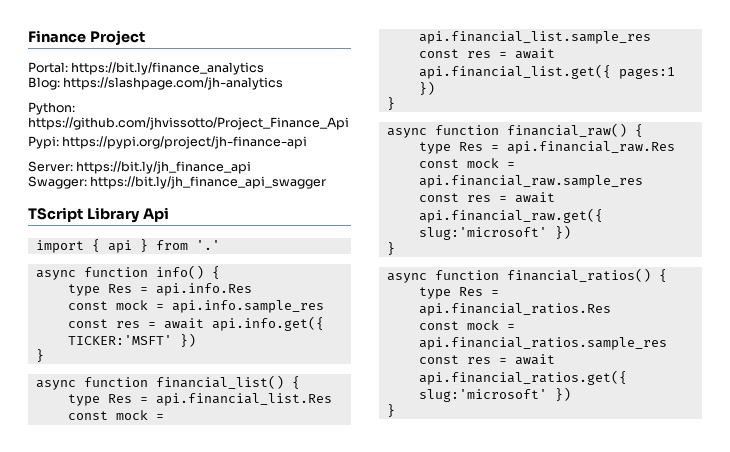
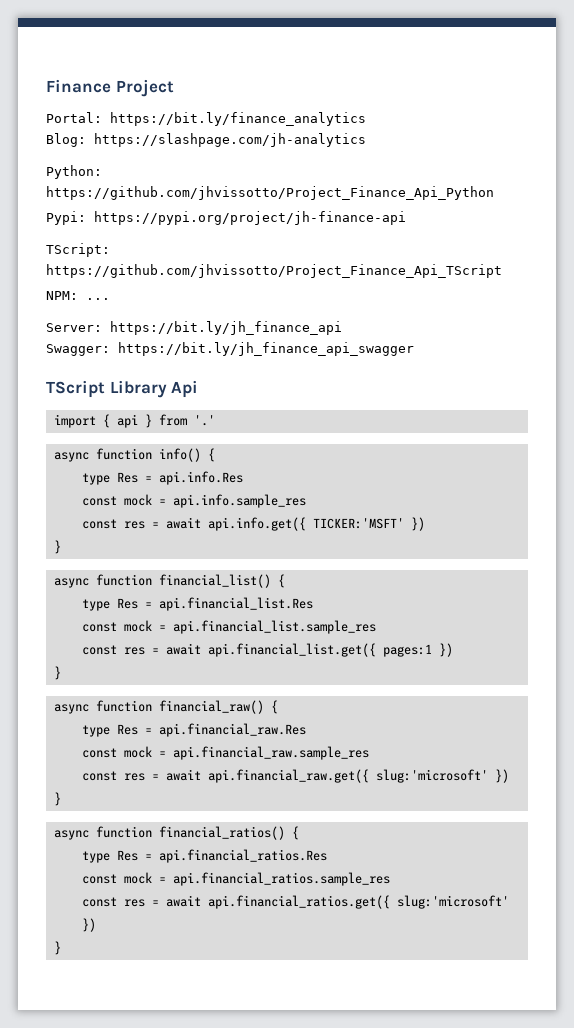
- Python: https://github.com/jhvissotto/Project_Finance_Api
+ Python: https://github.com/jhvissotto/Project_Finance_Api_Python
+ TScript: https://github.com/jhvissotto/Project_Finance_Api_TScript
+ NPM: ...

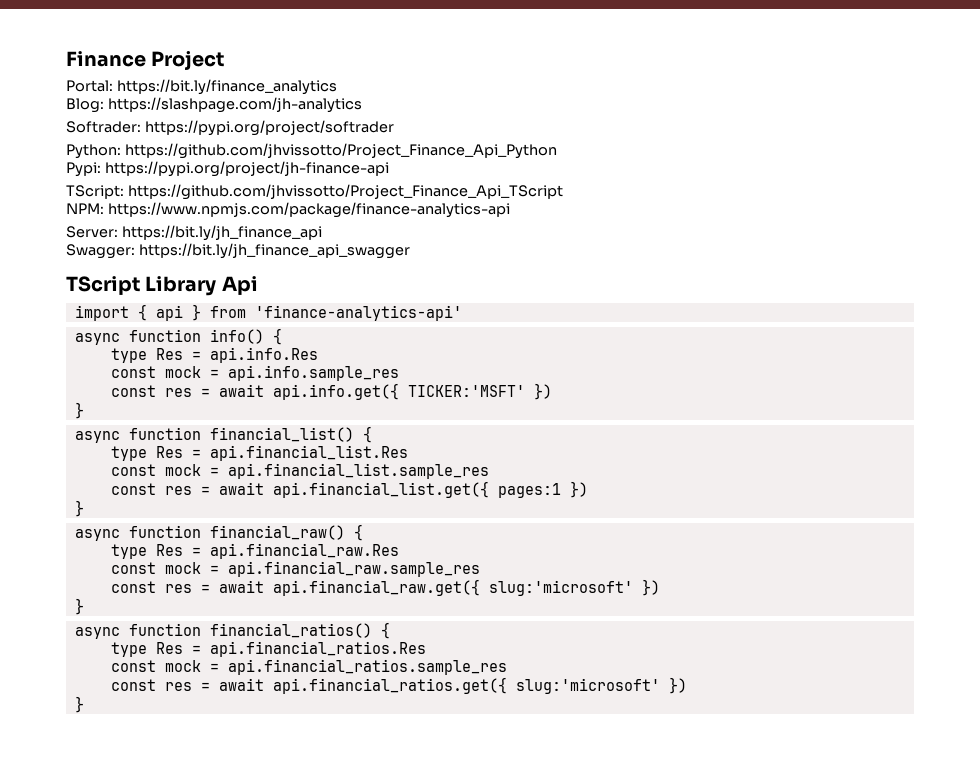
+ Softrader: https://pypi.org/project/softrader
- NPM: ...
+ NPM: https://www.npmjs.com/package/finance-analytics-api
- import { api } from '.'
+ import { api } from 'finance-analytics-api'

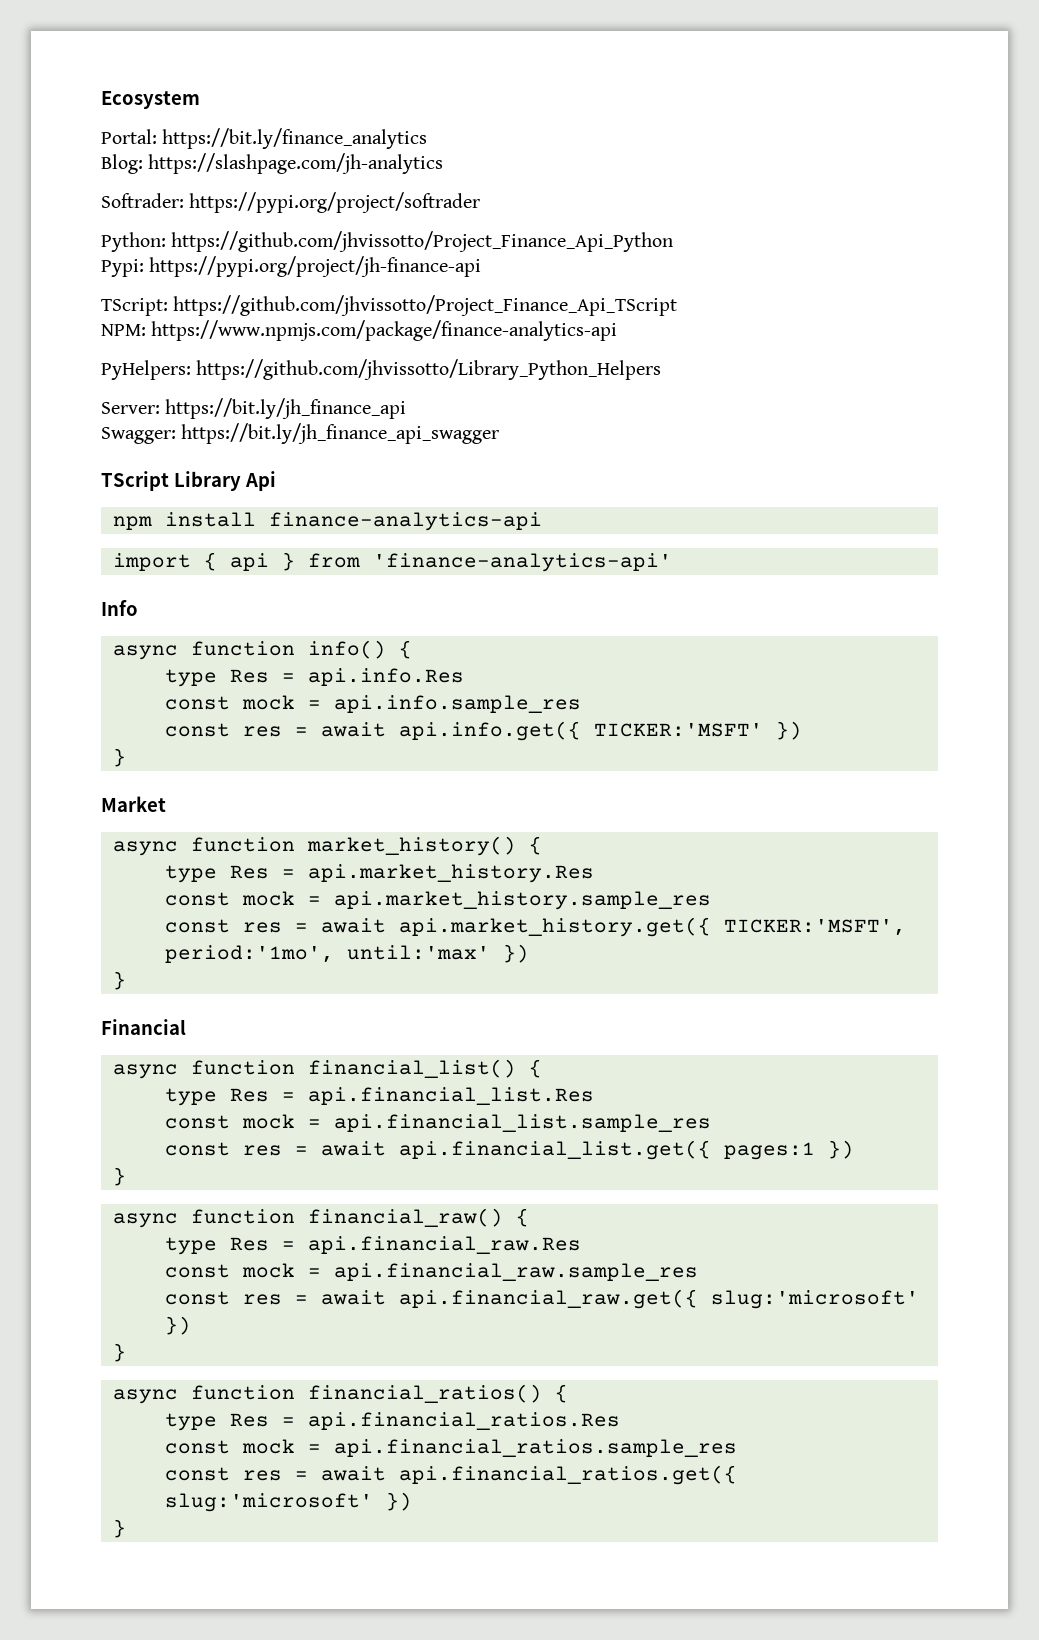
- Finance Project
+ Ecosystem
+ PyHelpers: https://github.com/jhvissotto/Library_Python_Helpers
+ npm install finance-analytics-api
+ Info
+ Market
+ async function market_history() {
+ type Res = api.market_history.Res
+ const mock = api.market_history.sample_res
+ const res = await api.market_history.get({ TICKER:'MSFT', period:'1mo', until:'max' })
+ }
+ Financial

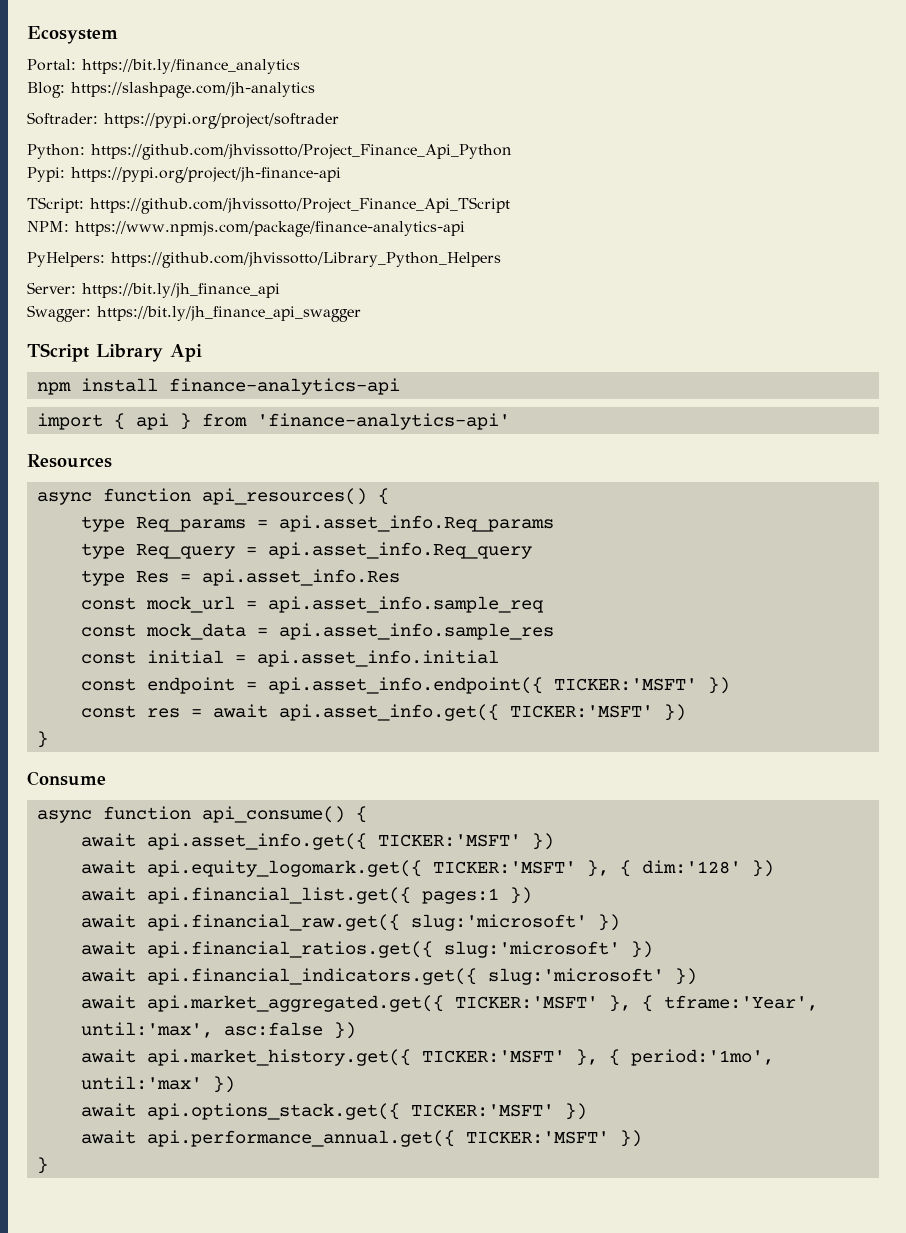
- Info
- async function info() {
- type Res = api.info.Res
- const mock = api.info.sample_res
- const res = await api.info.get({ TICKER:'MSFT' })
+ Resources
+ async function api_resources() {
+ type Req_params = api.asset_info.Req_params
+ type Req_query = api.asset_info.Req_query
+ type Res = api.asset_info.Res
+ const mock_url = api.asset_info.sample_req
+ const mock_data = api.asset_info.sample_res
+ const initial = api.asset_info.initial
+ const endpoint = api.asset_info.endpoint({ TICKER:'MSFT' })
+ const res = await api.asset_info.get({ TICKER:'MSFT' })
- Market
- async function market_history() {
- type Res = api.market_history.Res
- const mock = api.market_history.sample_res
- const res = await api.market_history.get({ TICKER:'MSFT', period:'1mo', until:'max' })
- }
- Financial
- async function financial_list() {
- type Res = api.financial_list.Res
- const mock = api.financial_list.sample_res
- const res = await api.financial_list.get({ pages:1 })
- }
- async function financial_raw() {
- type Res = api.financial_raw.Res
- const mock = api.financial_raw.sample_res
- const res = await api.financial_raw.get({ slug:'microsoft' })
- }
- async function financial_ratios() {
- type Res = api.financial_ratios.Res
- const mock = api.financial_ratios.sample_res
- const res = await api.financial_ratios.get({ slug:'microsoft' })
+ Consume
+ async function api_consume() {
+ await api.asset_info.get({ TICKER:'MSFT' })
+ await api.equity_logomark.get({ TICKER:'MSFT' }, { dim:'128' })
+ await api.financial_list.get({ pages:1 })
+ await api.financial_raw.get({ slug:'microsoft' })
+ await api.financial_ratios.get({ slug:'microsoft' })
+ await api.financial_indicators.get({ slug:'microsoft' })
+ await api.market_aggregated.get({ TICKER:'MSFT' }, { tframe:'Year', until:'max', asc:false })
+ await api.market_history.get({ TICKER:'MSFT' }, { period:'1mo', until:'max' })
+ await api.options_stack.get({ TICKER:'MSFT' })
+ await api.performance_annual.get({ TICKER:'MSFT' })

